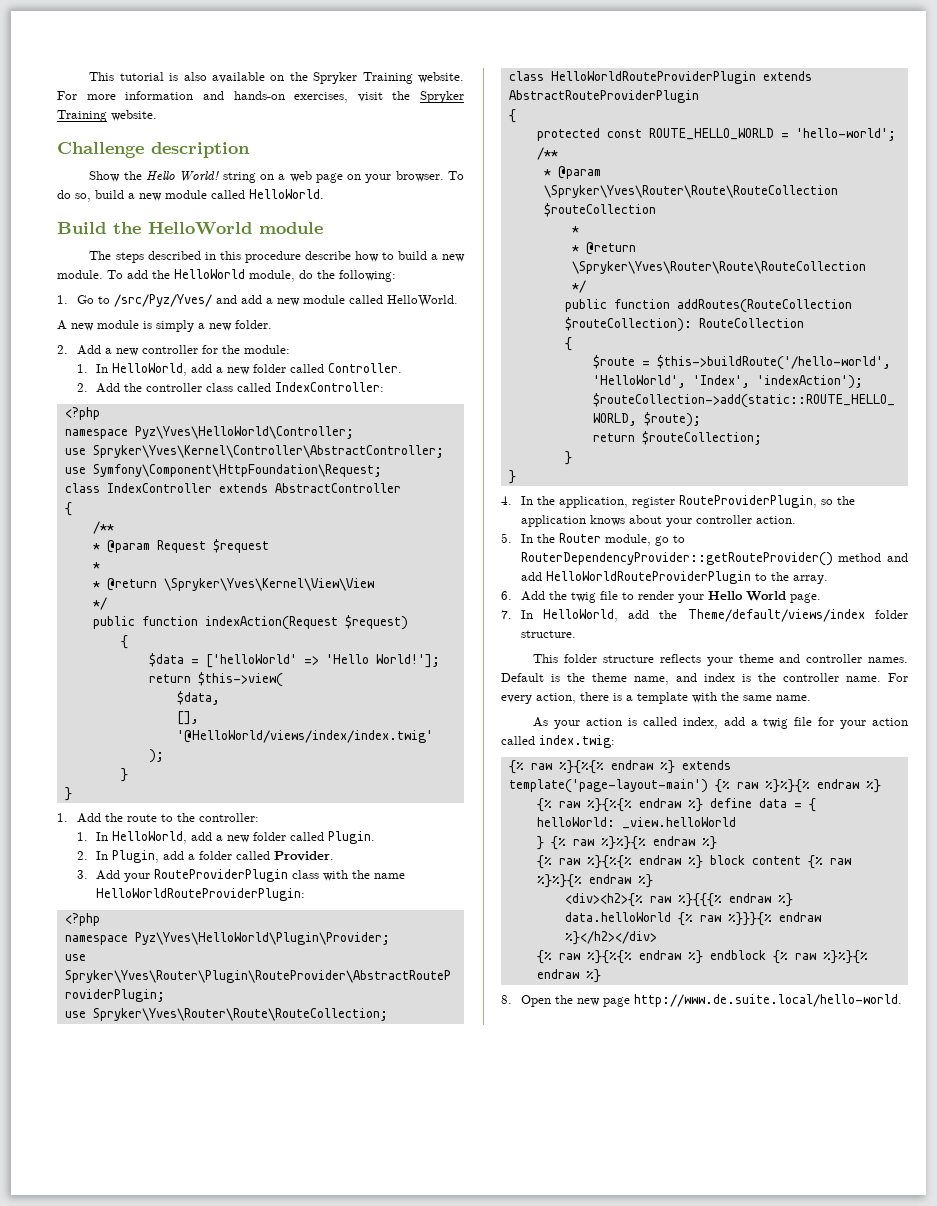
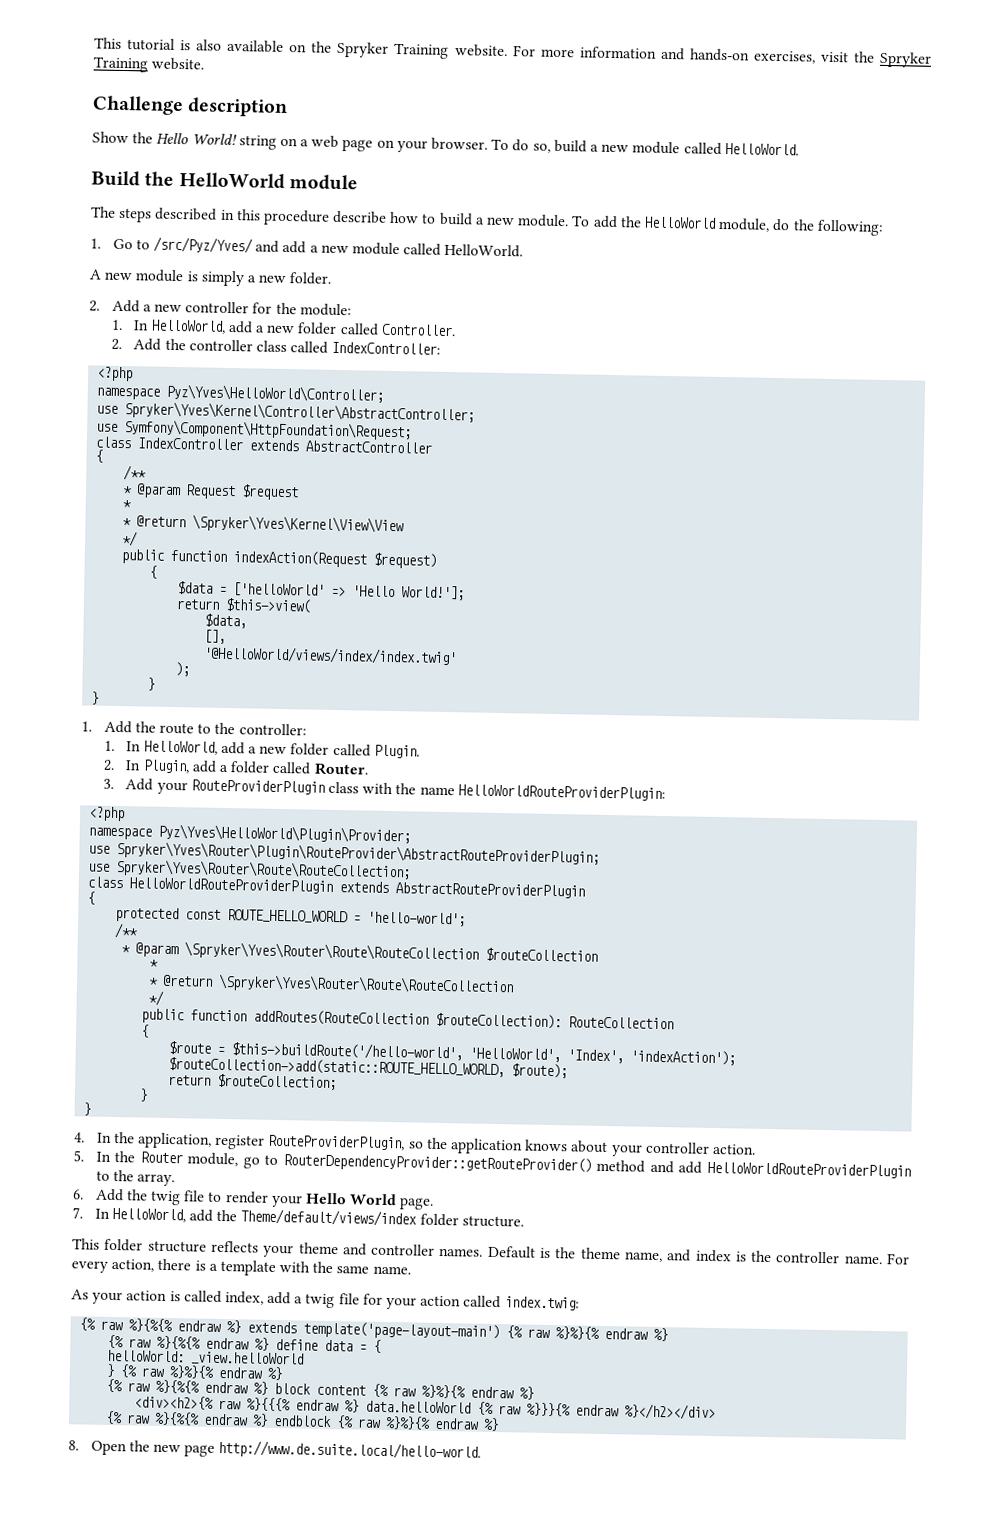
- 2. In Plugin, add a folder called Provider.
+ 2. In Plugin, add a folder called Router.

